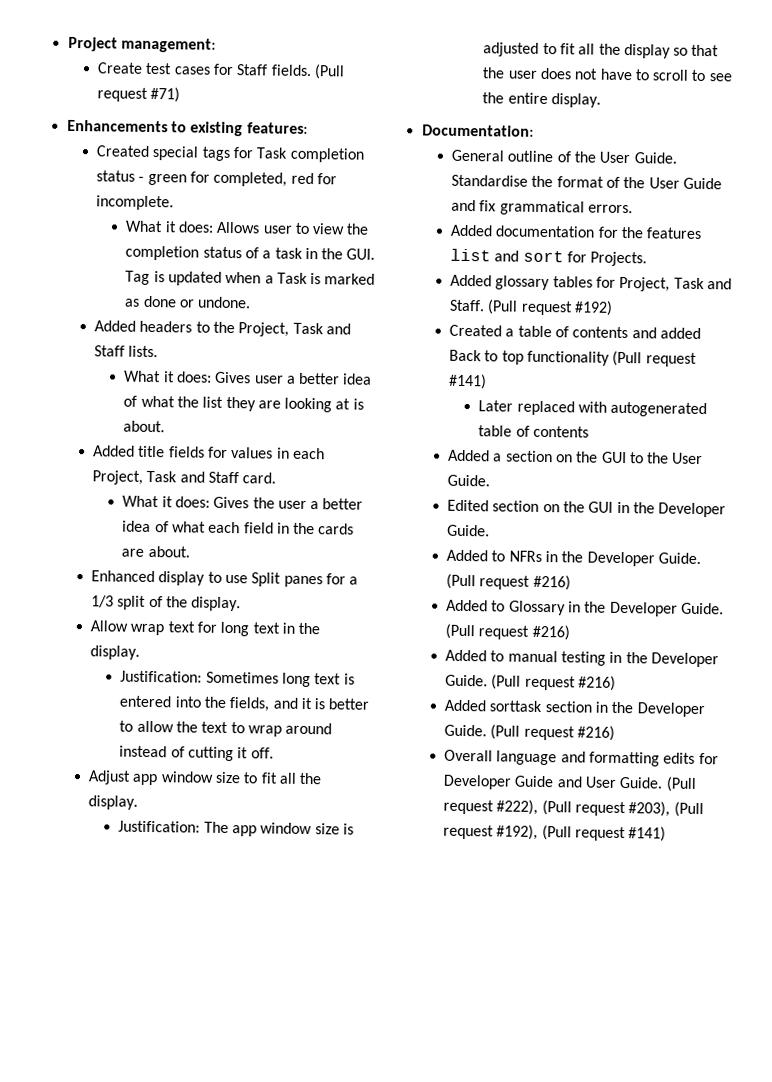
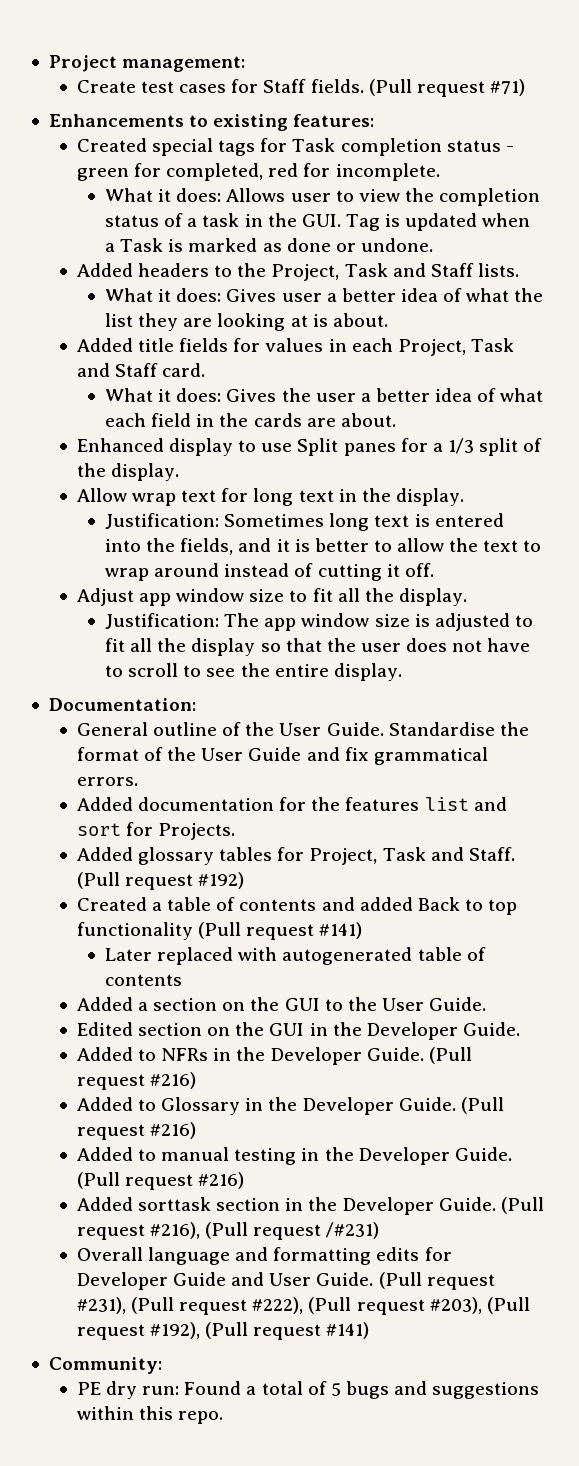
- Added sorttask section in the Developer Guide. (Pull request #216)
+ Added sorttask section in the Developer Guide. (Pull request #216), (Pull request /#231)
- (Pull request #222), (Pull request #203), (Pull request #192), (Pull request #141)
+ (Pull request #231), (Pull request #222), (Pull request #203), (Pull request #192), (Pull request #141)
+ Community:
+ PE dry run: Found a total of 5 bugs and suggestions within this repo.

